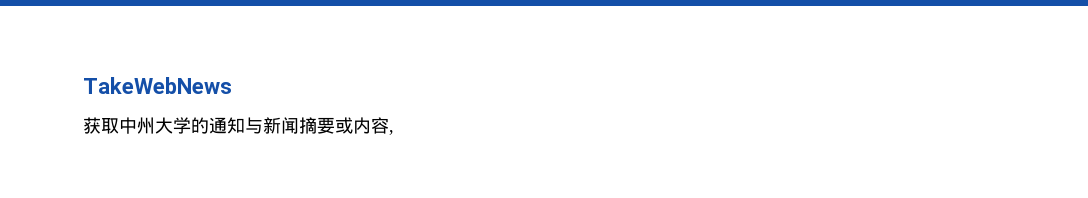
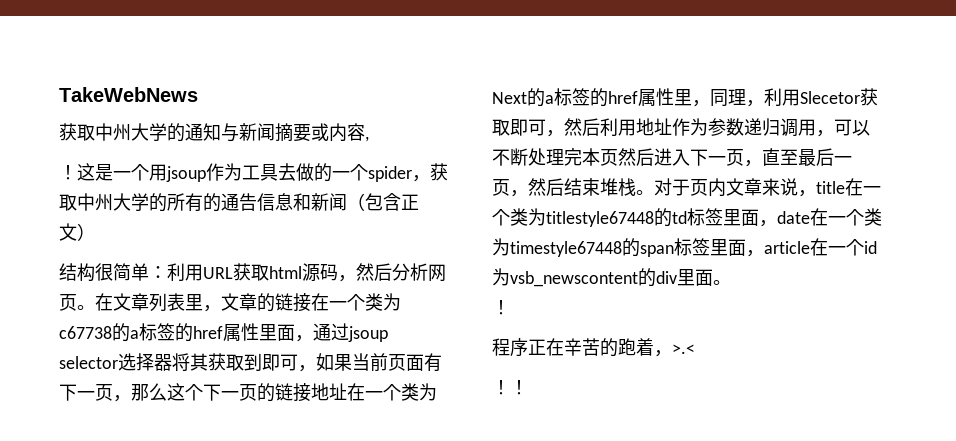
+ ！这是一个用jsoup作为工具去做的一个spider，获取中州大学的所有的通告信息和新闻（包含正文）
+ 结构很简单：利用URL获取html源码，然后分析网页。在文章列表里，文章的链接在一个类为c67738的a标签的href属性里面，通过jsoup selector选择器将其获取到即可，如果当前页面有下一页，那么这个下一页的链接地址在一个类为Next的a标签的href属性里，同理，利用Slecetor获取即可，然后利用地址作为参数递归调用，可以不断处理完本页然后进入下一页，直至最后一页，然后结束堆栈。对于页内文章来说，title在一个类为titlestyle67448的td标签里面，date在一个类为timestyle67448的span标签里面，article在一个id为vsb_newscontent的div里面。
+ ！
+ 程序正在辛苦的跑着，>.<
+ ！！

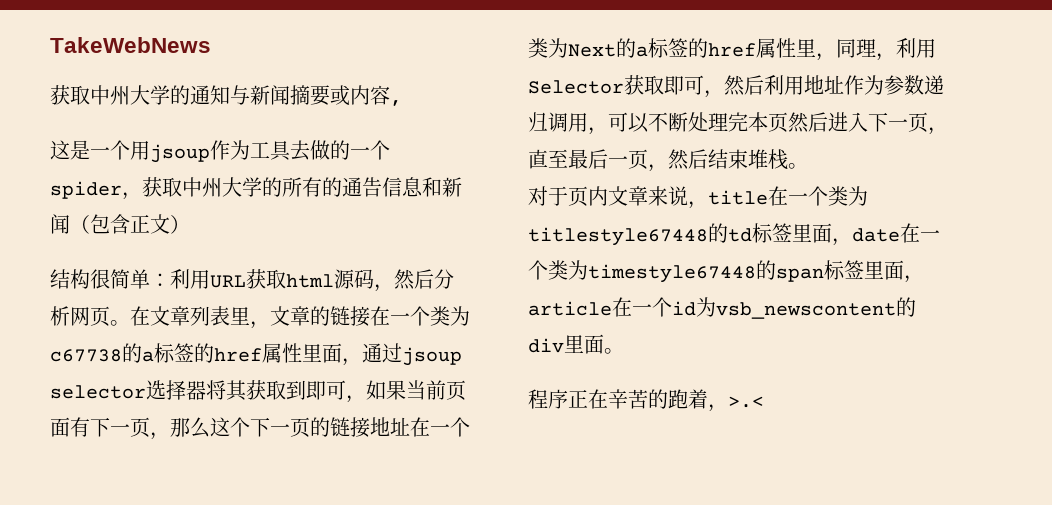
  获取中州大学的通知与新闻摘要或内容,
- ！这是一个用jsoup作为工具去做的一个spider，获取中州大学的所有的通告信息和新闻（包含正文）
+ 这是一个用jsoup作为工具去做的一个spider，获取中州大学的所有的通告信息和新闻（包含正文）
- 在文章列表里，文章的链接在一个类为c67738的a标签的href属性里面，通过jsoup selector选择器将其获取到即可，如果当前页面有下一页，那么这个下一页的链接地址在一个类为Next的a标签的href属性里，同理，利用Slecetor获取即可，然后利用地址作为参数递归调用，可以不断处理完本页然后进入下一页，直至最后一页，然后结束堆栈。对于页内文章来说，title在一个类为titlestyle67448的td标签里面，date在一个类为timestyle67448的span标签里面，article在一个id为vsb_newscontent的div里面。
- ！
+ 在文章列表里，文章的链接在一个类为c67738的a标签的href属性里面，通过jsoup selector选择器将其获取到即可，如果当前页面有下一页，那么这个下一页的链接地址在一个类为Next的a标签的href属性里，同理，利用Selector获取即可，然后利用地址作为参数递归调用，可以不断处理完本页然后进入下一页，直至最后一页，然后结束堆栈。
+ 对于页内文章来说，title在一个类为titlestyle67448的td标签里面，date在一个类为timestyle67448的span标签里面，article在一个id为vsb_newscontent的div里面。
- ！！

